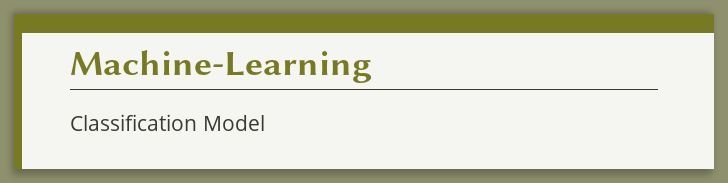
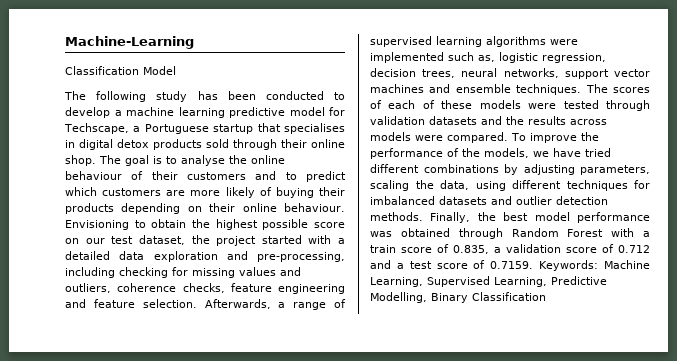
+ The following study has been conducted to develop a machine learning predictive model for Techscape, a Portuguese startup that specialises in digital detox products sold through their online shop. The goal is to analyse the online behaviour of their customers and to predict which customers are more likely of buying their products depending on their online behaviour. Envisioning to obtain the highest possible score on our test dataset, the project started with a detailed data exploration and pre-processing, including checking for missing values and outliers, coherence checks, feature engineering and feature selection. Afterwards, a range of supervised learning algorithms were implemented such as, logistic regression, decision trees, neural networks, support vector machines and ensemble techniques. The scores of each of these models were tested through validation datasets and the results across models were compared. To improve the performance of the models, we have tried different combinations by adjusting parameters, scaling the data, using different techniques for imbalanced datasets and outlier detection methods. Finally, the best model performance was obtained through Random Forest with a train score of 0.835, a validation score of 0.712 and a test score of 0.7159. Keywords: Machine Learning, Supervised Learning, Predictive Modelling, Binary Classification

